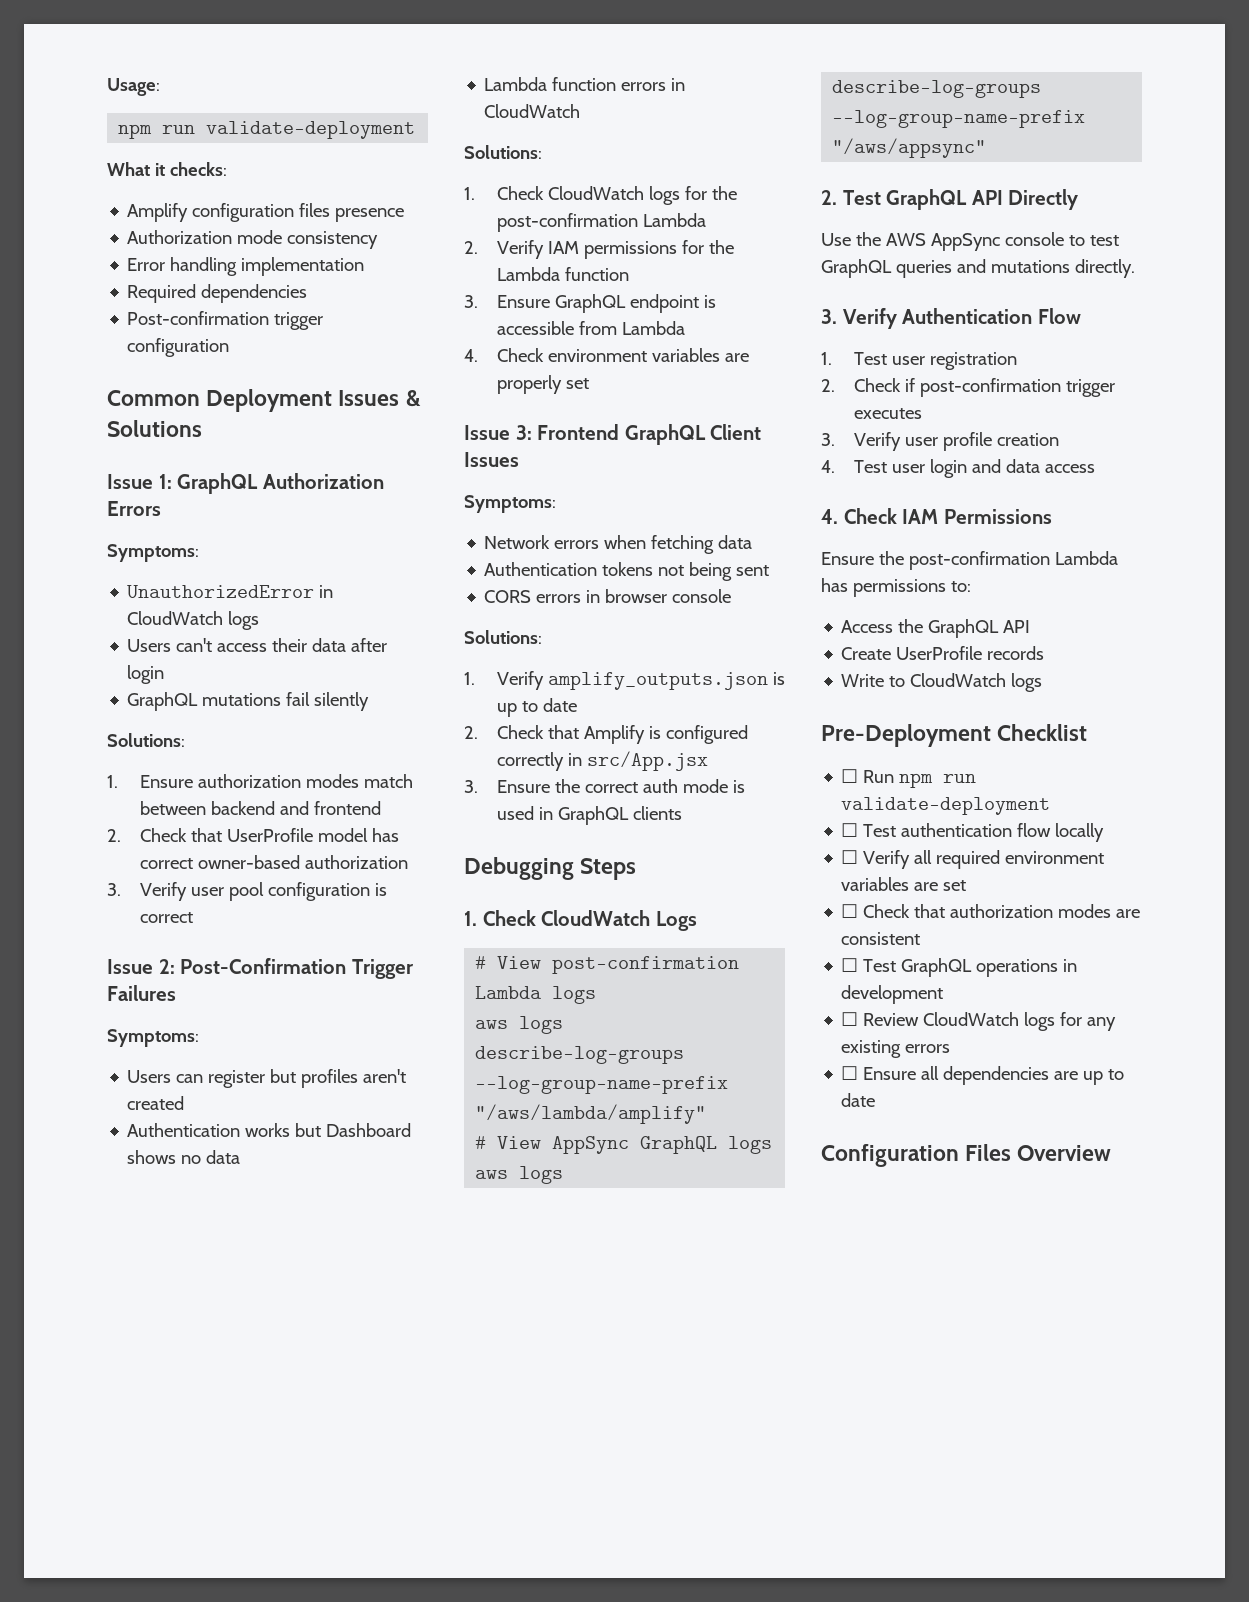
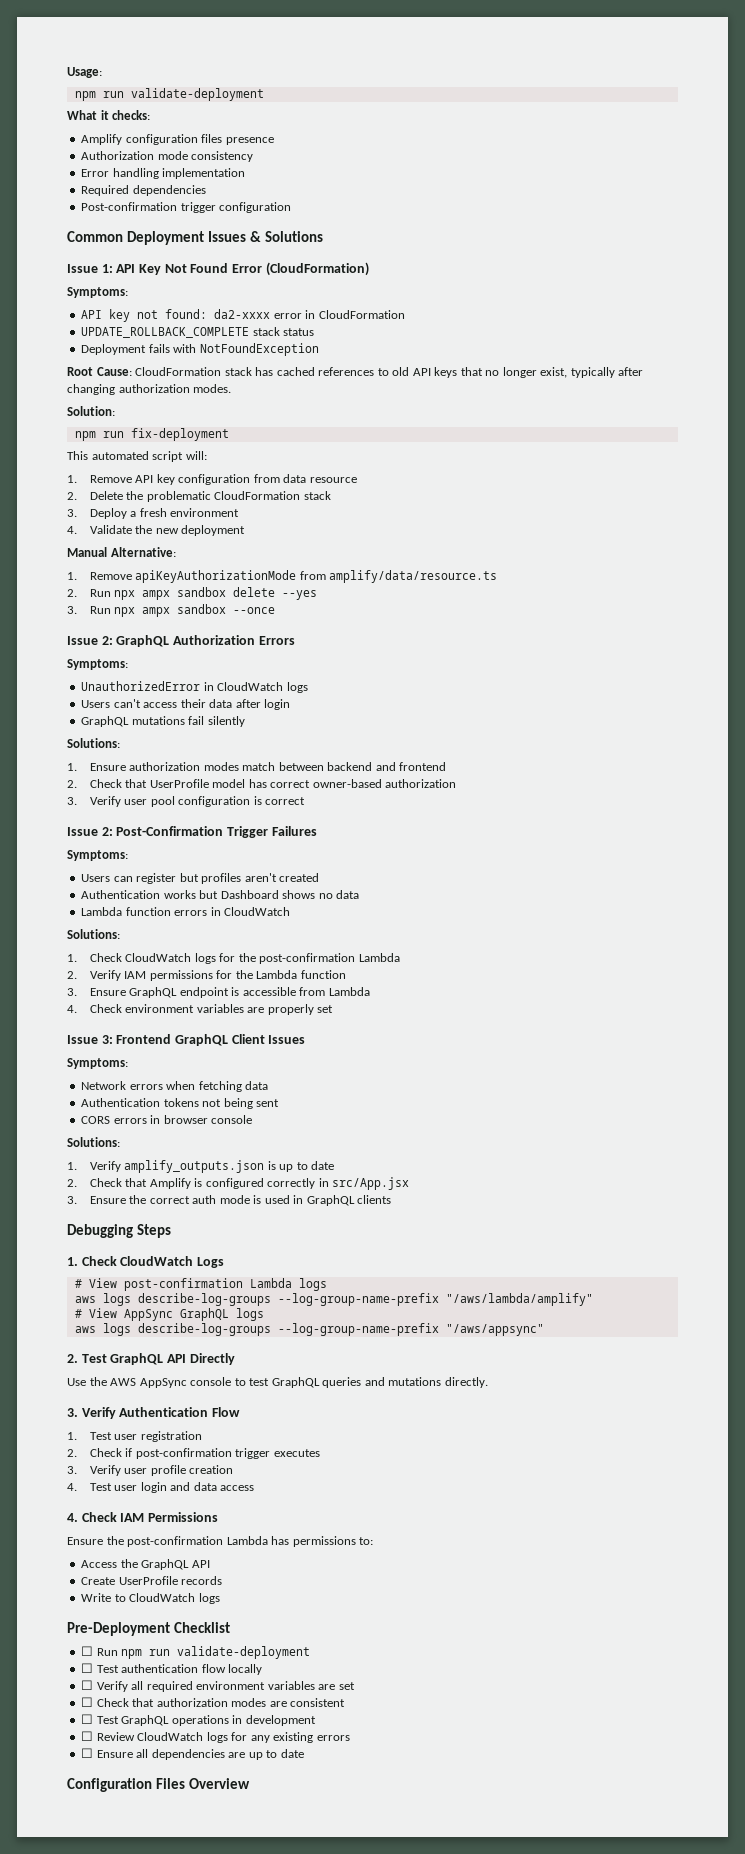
- Issue 1: GraphQL Authorization Errors
+ Issue 1: API Key Not Found Error (CloudFormation)
+ Symptoms:
+ API key not found: da2-xxxx error in CloudFormation
+ UPDATE_ROLLBACK_COMPLETE stack status
+ Deployment fails with NotFoundException
+ Root Cause: CloudFormation stack has cached references to old API keys that no longer exist, typically after changing authorization modes.
+ Solution:
+ npm run fix-deployment
+ This automated script will:
+ 1. Remove API key configuration from data resource
+ 2. Delete the problematic CloudFormation stack
+ 3. Deploy a fresh environment
+ 4. Validate the new deployment
+ Manual Alternative:
+ 1. Remove apiKeyAuthorizationMode from amplify/data/resource.ts
+ 2. Run npx ampx sandbox delete --yes
+ 3. Run npx ampx sandbox --once
+ Issue 2: GraphQL Authorization Errors

